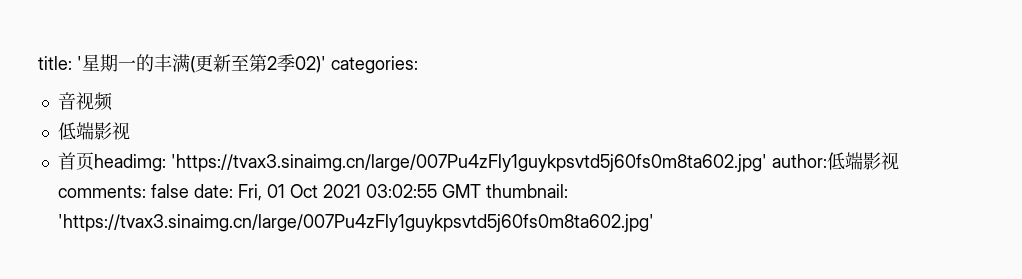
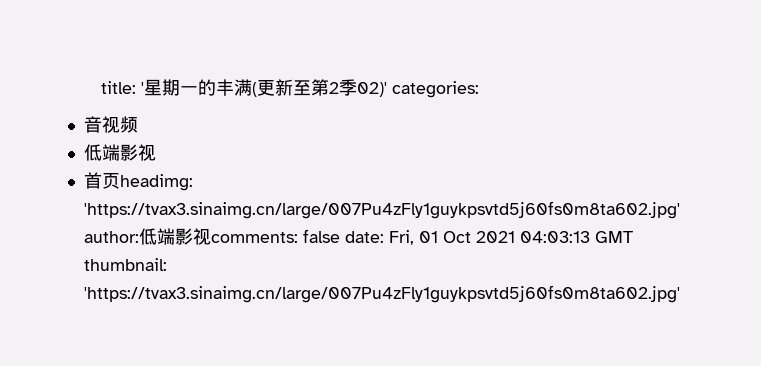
- 首页headimg: 'https://tvax3.sinaimg.cn/large/007Pu4zFly1guykpsvtd5j60fs0m8ta602.jpg' author:低端影视comments: false date: Fri, 01 Oct 2021 03:02:55 GMT thumbnail: 'https://tvax3.sinaimg.cn/large/007Pu4zFly1guykpsvtd5j60fs0m8ta602.jpg'
+ 首页headimg: 'https://tvax3.sinaimg.cn/large/007Pu4zFly1guykpsvtd5j60fs0m8ta602.jpg' author:低端影视comments: false date: Fri, 01 Oct 2021 04:03:13 GMT thumbnail: 'https://tvax3.sinaimg.cn/large/007Pu4zFly1guykpsvtd5j60fs0m8ta602.jpg'

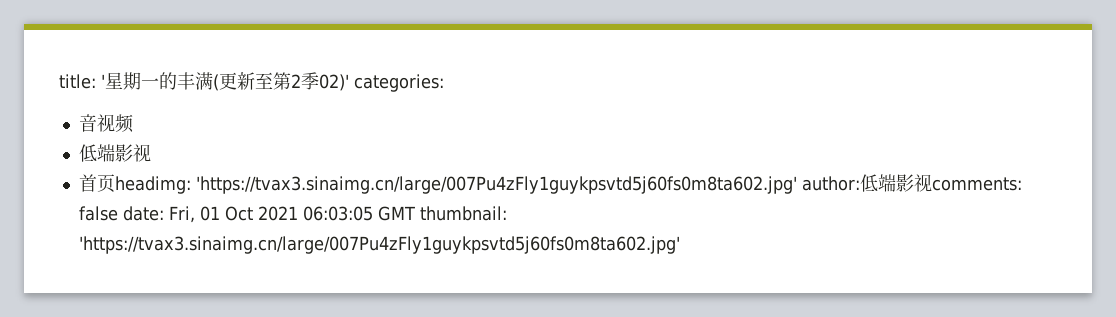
- 首页headimg: 'https://tvax3.sinaimg.cn/large/007Pu4zFly1guykpsvtd5j60fs0m8ta602.jpg' author:低端影视comments: false date: Fri, 01 Oct 2021 04:03:13 GMT thumbnail: 'https://tvax3.sinaimg.cn/large/007Pu4zFly1guykpsvtd5j60fs0m8ta602.jpg'
+ 首页headimg: 'https://tvax3.sinaimg.cn/large/007Pu4zFly1guykpsvtd5j60fs0m8ta602.jpg' author:低端影视comments: false date: Fri, 01 Oct 2021 06:03:05 GMT thumbnail: 'https://tvax3.sinaimg.cn/large/007Pu4zFly1guykpsvtd5j60fs0m8ta602.jpg'

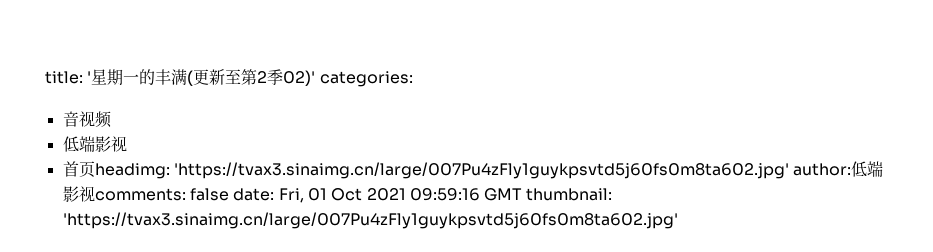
- 首页headimg: 'https://tvax3.sinaimg.cn/large/007Pu4zFly1guykpsvtd5j60fs0m8ta602.jpg' author:低端影视comments: false date: Fri, 01 Oct 2021 06:03:05 GMT thumbnail: 'https://tvax3.sinaimg.cn/large/007Pu4zFly1guykpsvtd5j60fs0m8ta602.jpg'
+ 首页headimg: 'https://tvax3.sinaimg.cn/large/007Pu4zFly1guykpsvtd5j60fs0m8ta602.jpg' author:低端影视comments: false date: Fri, 01 Oct 2021 09:59:16 GMT thumbnail: 'https://tvax3.sinaimg.cn/large/007Pu4zFly1guykpsvtd5j60fs0m8ta602.jpg'

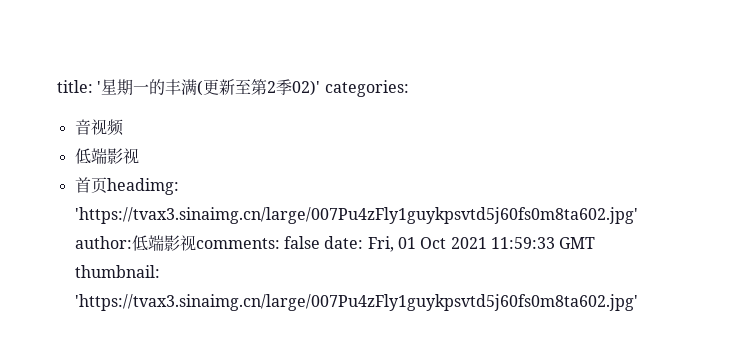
- 首页headimg: 'https://tvax3.sinaimg.cn/large/007Pu4zFly1guykpsvtd5j60fs0m8ta602.jpg' author:低端影视comments: false date: Fri, 01 Oct 2021 09:59:16 GMT thumbnail: 'https://tvax3.sinaimg.cn/large/007Pu4zFly1guykpsvtd5j60fs0m8ta602.jpg'
+ 首页headimg: 'https://tvax3.sinaimg.cn/large/007Pu4zFly1guykpsvtd5j60fs0m8ta602.jpg' author:低端影视comments: false date: Fri, 01 Oct 2021 11:59:33 GMT thumbnail: 'https://tvax3.sinaimg.cn/large/007Pu4zFly1guykpsvtd5j60fs0m8ta602.jpg'

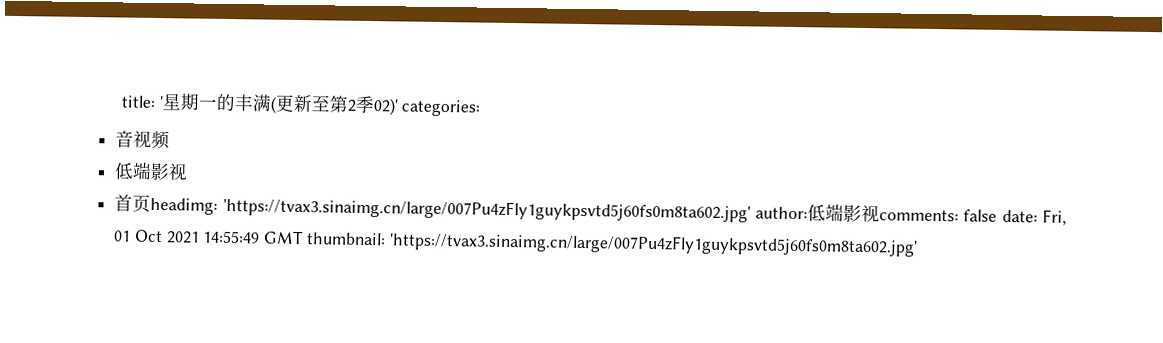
- 首页headimg: 'https://tvax3.sinaimg.cn/large/007Pu4zFly1guykpsvtd5j60fs0m8ta602.jpg' author:低端影视comments: false date: Fri, 01 Oct 2021 11:59:33 GMT thumbnail: 'https://tvax3.sinaimg.cn/large/007Pu4zFly1guykpsvtd5j60fs0m8ta602.jpg'
+ 首页headimg: 'https://tvax3.sinaimg.cn/large/007Pu4zFly1guykpsvtd5j60fs0m8ta602.jpg' author:低端影视comments: false date: Fri, 01 Oct 2021 14:55:49 GMT thumbnail: 'https://tvax3.sinaimg.cn/large/007Pu4zFly1guykpsvtd5j60fs0m8ta602.jpg'

